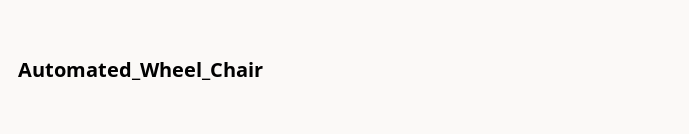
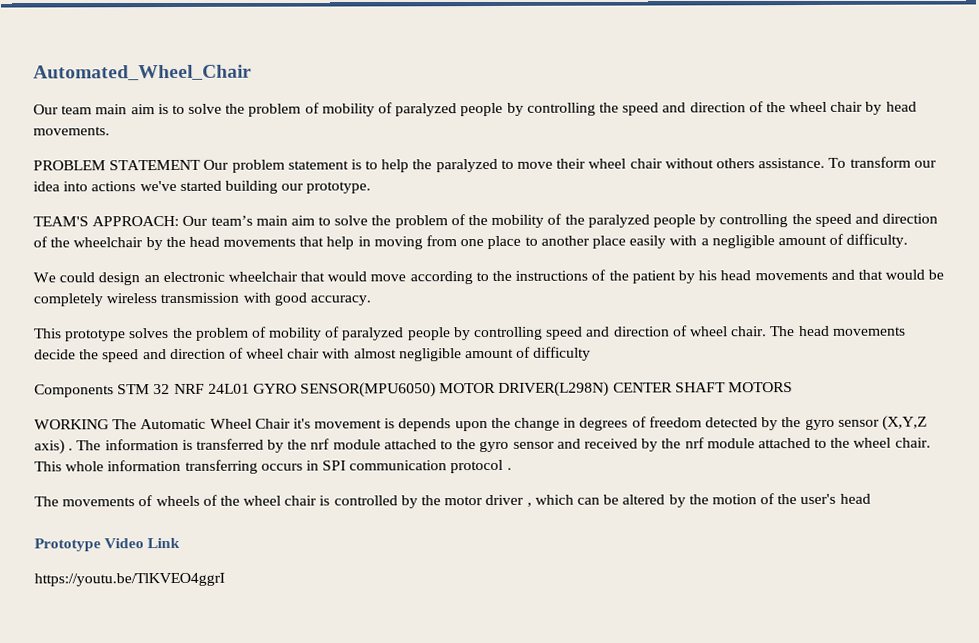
+ Our team main aim is to solve the problem of mobility of paralyzed people by controlling the speed and direction of the wheel chair by head movements.
+ PROBLEM STATEMENT Our problem statement is to help the paralyzed to move their wheel chair without others assistance. To transform our idea into actions we've started building our prototype.
+ TEAM'S APPROACH: Our team’s main aim to solve the problem of the mobility of the paralyzed people by controlling the speed and direction of the wheelchair by the head movements that help in moving from one place to another place easily with a negligible amount of difficulty.
+ We could design an electronic wheelchair that would move according to the instructions of the patient by his head movements and that would be completely wireless transmission with good accuracy.
+ This prototype solves the problem of mobility of paralyzed people by controlling speed and direction of wheel chair. The head movements decide the speed and direction of wheel chair with almost negligible amount of difficulty
+ Components STM 32 NRF 24L01 GYRO SENSOR(MPU6050) MOTOR DRIVER(L298N) CENTER SHAFT MOTORS
+ WORKING The Automatic Wheel Chair it's movement is depends upon the change in degrees of freedom detected by the gyro sensor (X,Y,Z axis) . The information is transferred by the nrf module attached to the gyro sensor and received by the nrf module attached to the wheel chair. This whole information transferring occurs in SPI communication protocol .
+ The movements of wheels of the wheel chair is controlled by the motor driver , which can be altered by the motion of the user's head
+ Prototype Video Link
+ https://youtu.be/TlKVEO4ggrI

